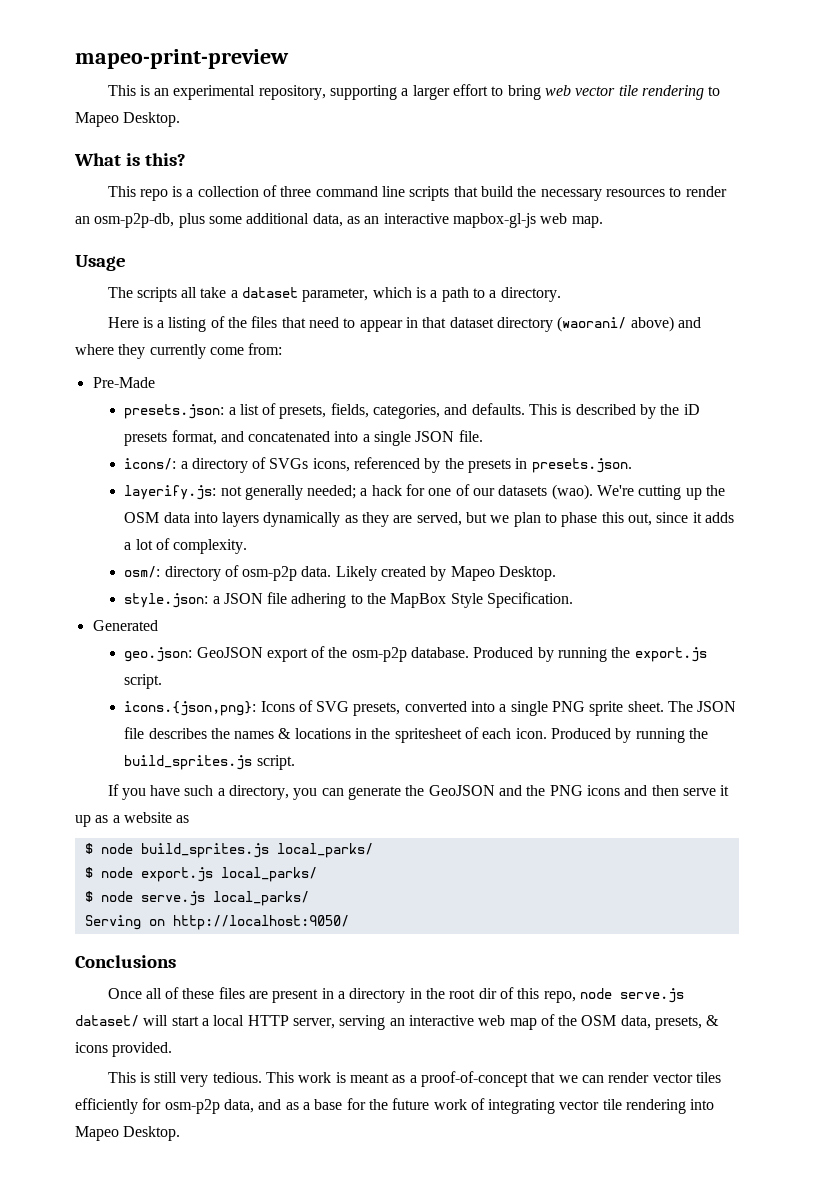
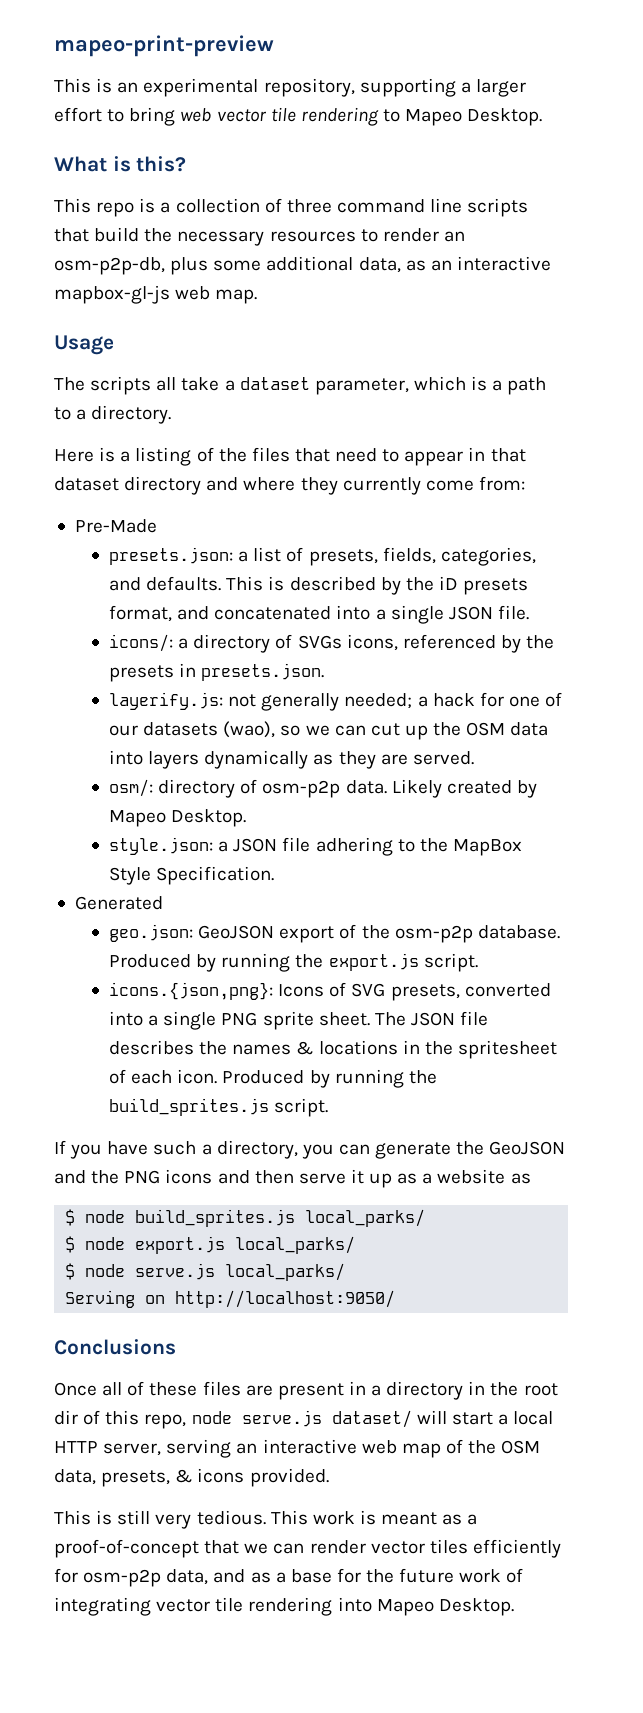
- Here is a listing of the files that need to appear in that dataset directory (waorani/ above) and where they currently come from:
+ Here is a listing of the files that need to appear in that dataset directory and where they currently come from:
- layerify.js: not generally needed; a hack for one of our datasets (wao). We're cutting up the OSM data into layers dynamically as they are served, but we plan to phase this out, since it adds a lot of complexity.
+ layerify.js: not generally needed; a hack for one of our datasets (wao), so we can cut up the OSM data into layers dynamically as they are served.

